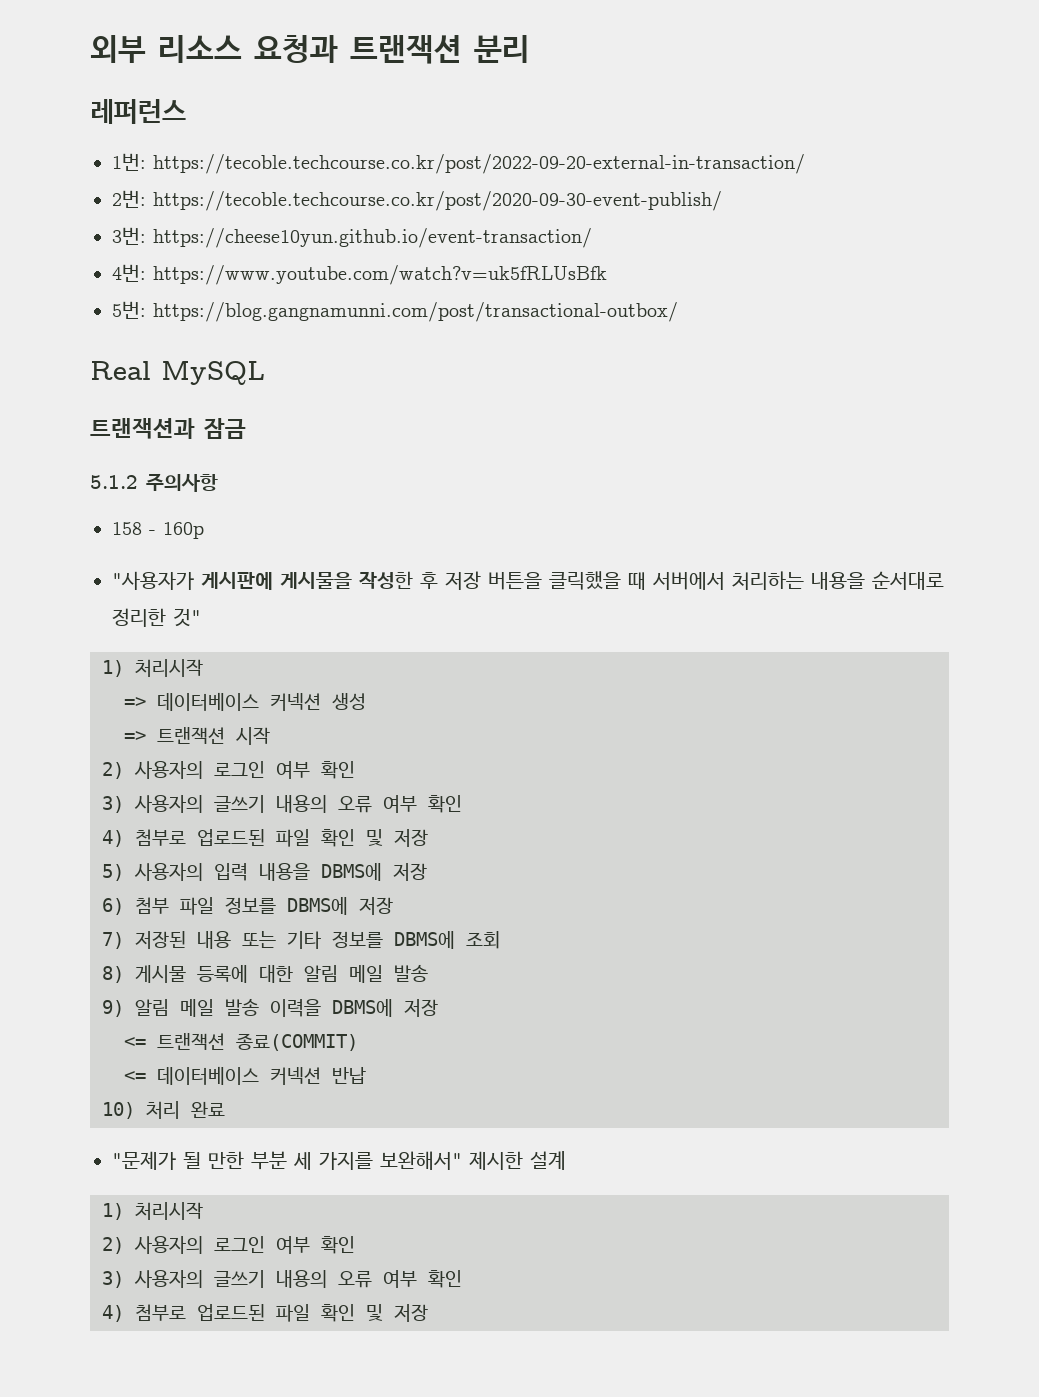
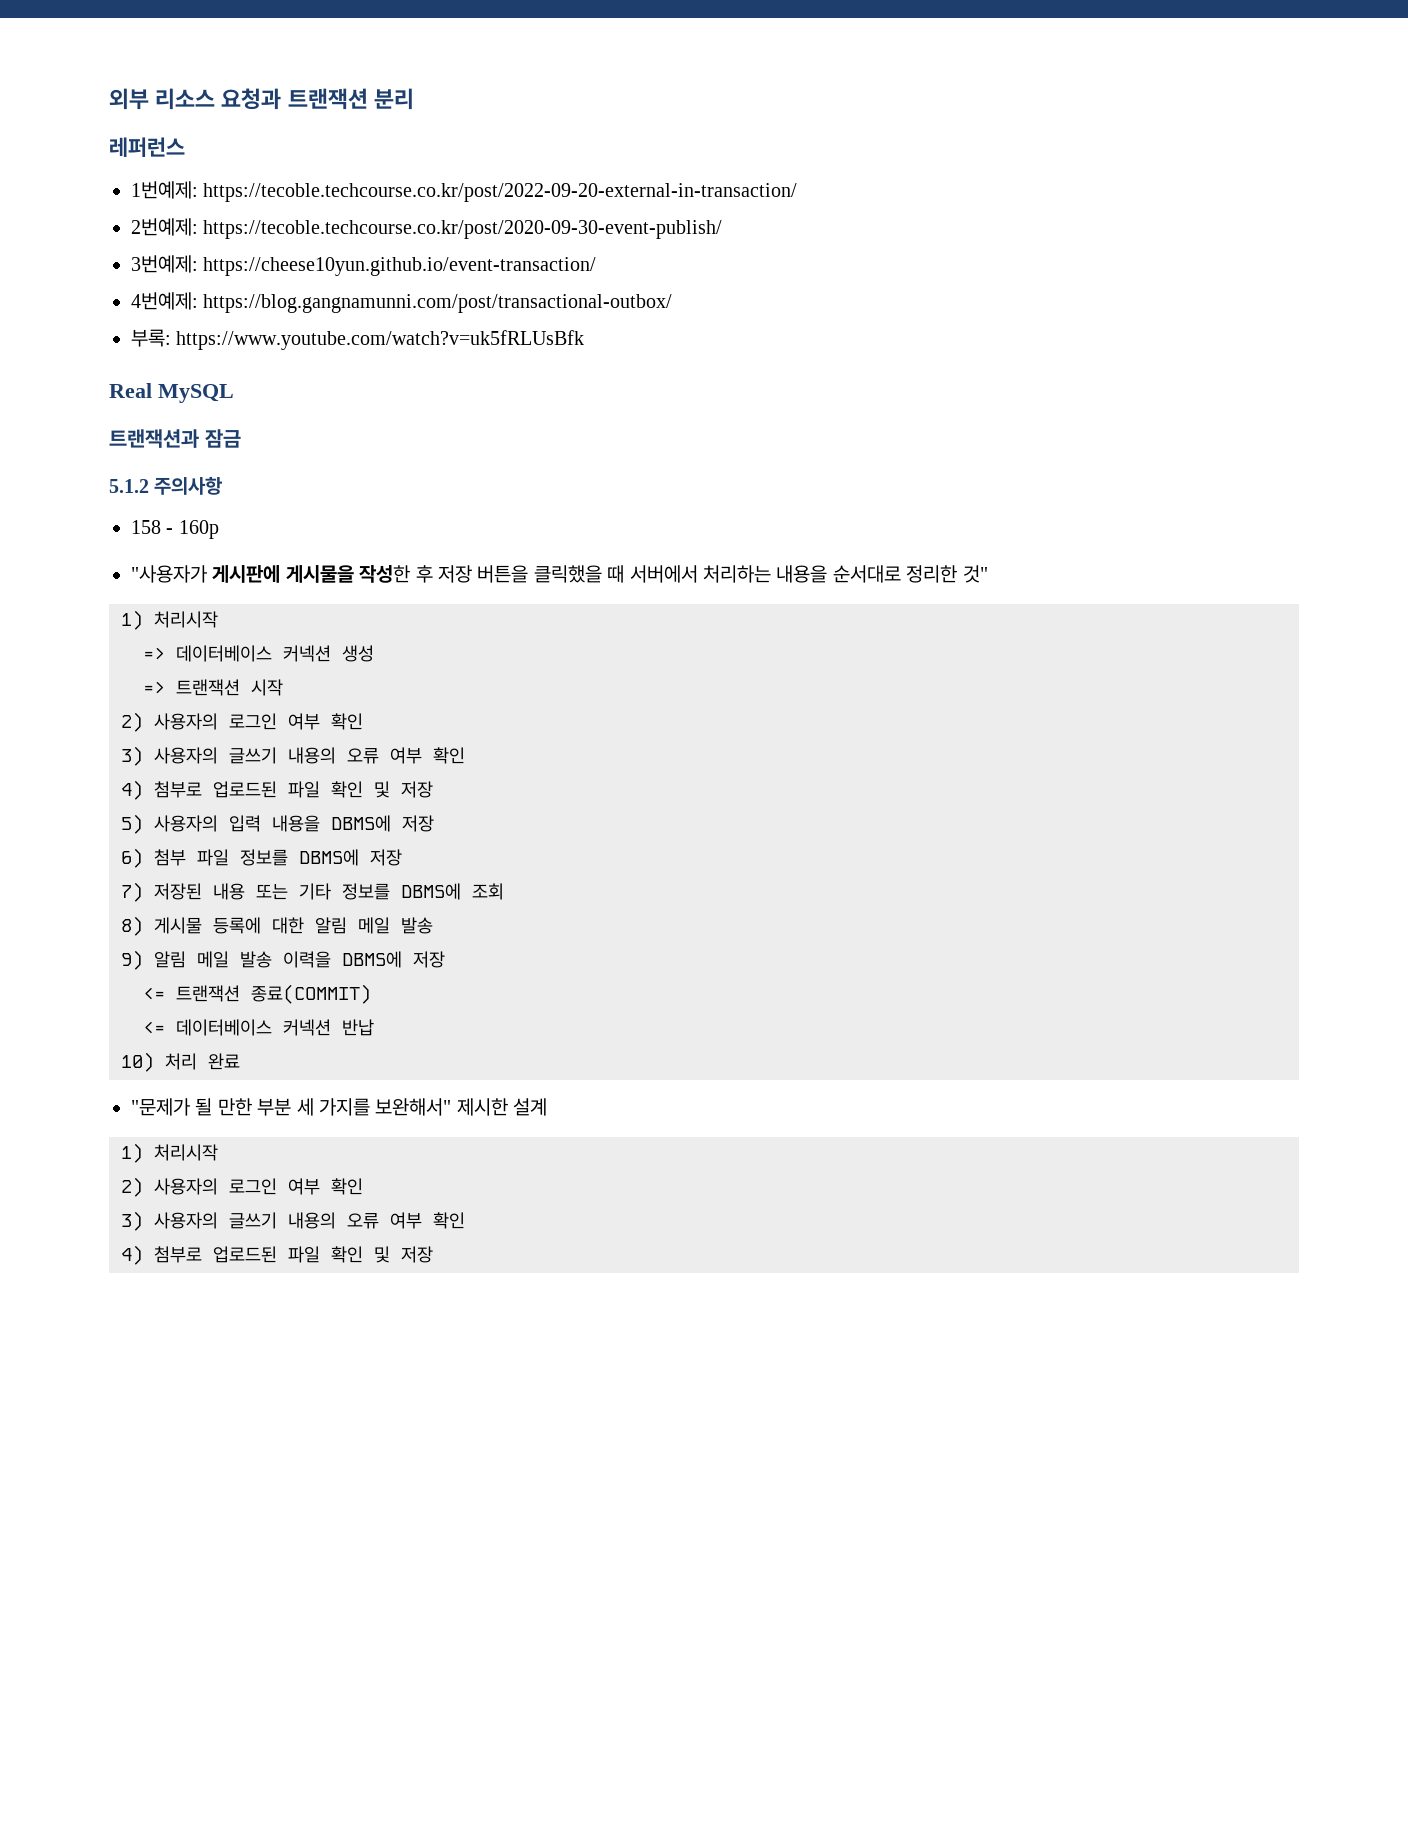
- 1번: https://tecoble.techcourse.co.kr/post/2022-09-20-external-in-transaction/
+ 1번예제: https://tecoble.techcourse.co.kr/post/2022-09-20-external-in-transaction/
- 2번: https://tecoble.techcourse.co.kr/post/2020-09-30-event-publish/
+ 2번예제: https://tecoble.techcourse.co.kr/post/2020-09-30-event-publish/
- 3번: https://cheese10yun.github.io/event-transaction/
+ 3번예제: https://cheese10yun.github.io/event-transaction/
- 4번: https://www.youtube.com/watch?v=uk5fRLUsBfk
+ 4번예제: https://blog.gangnamunni.com/post/transactional-outbox/
+ 부록: https://www.youtube.com/watch?v=uk5fRLUsBfk
- 5번: https://blog.gangnamunni.com/post/transactional-outbox/

